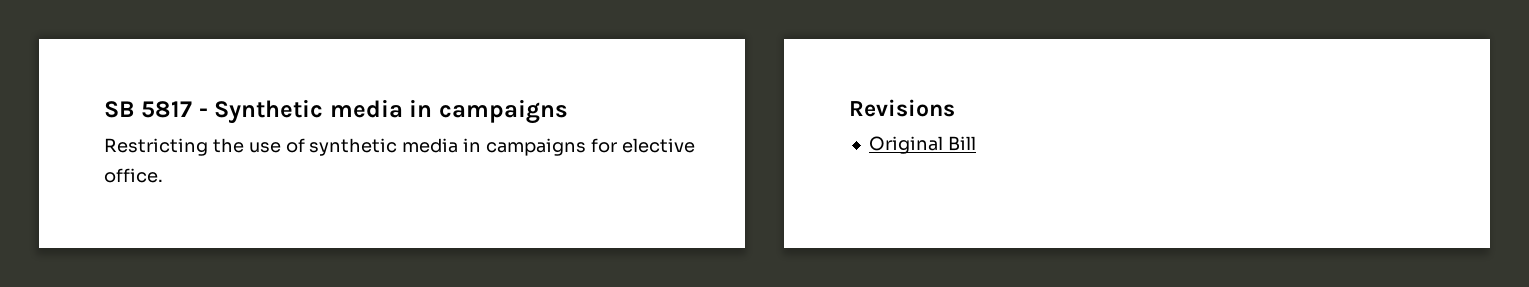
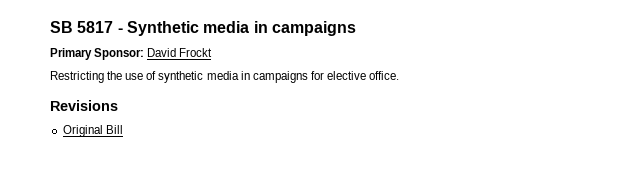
+ Primary Sponsor: David Frockt

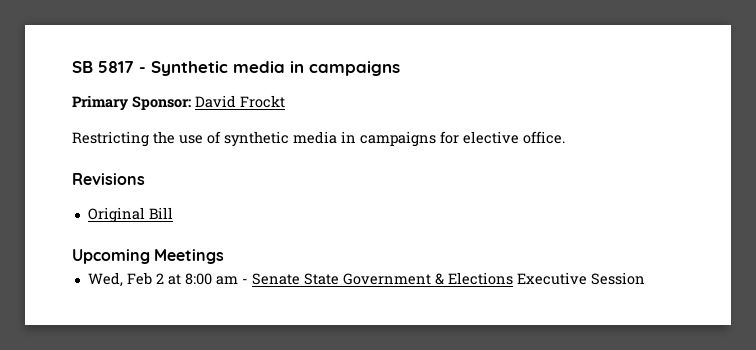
+ Upcoming Meetings
+ Wed, Feb 2 at 8:00 am - Senate State Government & Elections Executive Session

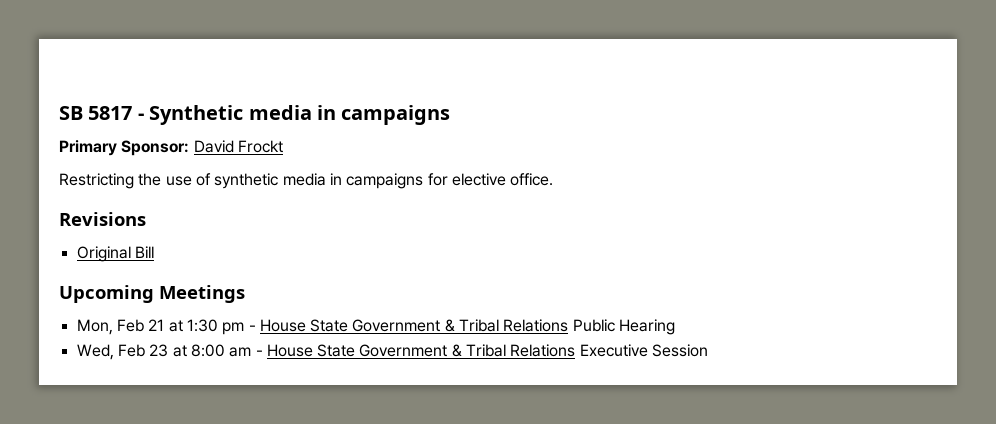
+ Mon, Feb 21 at 1:30 pm - House State Government & Tribal Relations Public Hearing
- Wed, Feb 2 at 8:00 am - Senate State Government & Elections Executive Session
+ Wed, Feb 23 at 8:00 am - House State Government & Tribal Relations Executive Session

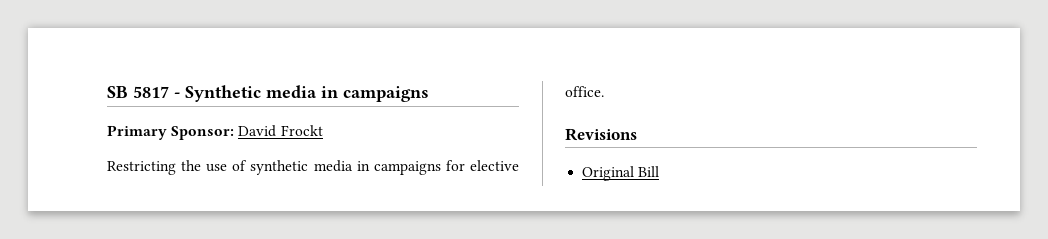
- Upcoming Meetings
- Mon, Feb 21 at 1:30 pm - House State Government & Tribal Relations Public Hearing
- Wed, Feb 23 at 8:00 am - House State Government & Tribal Relations Executive Session

